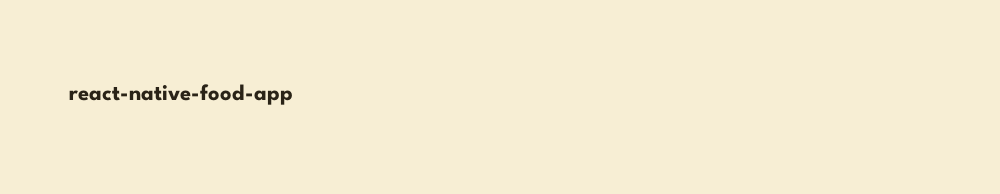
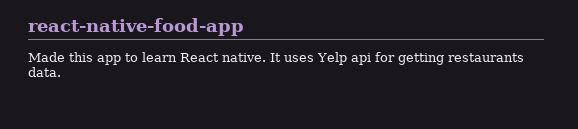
+ Made this app to learn React native. It uses Yelp api for getting restaurants data.

